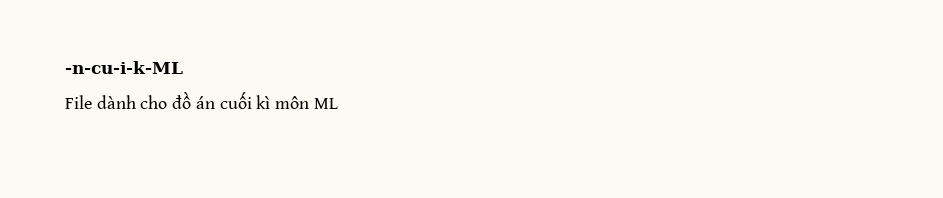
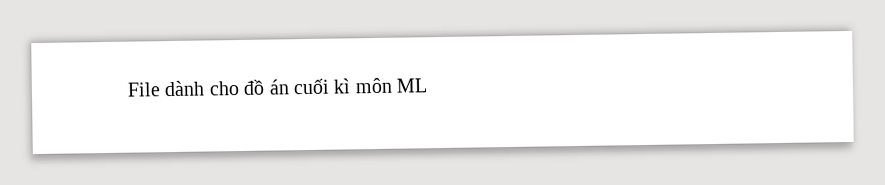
- -n-cu-i-k-ML

